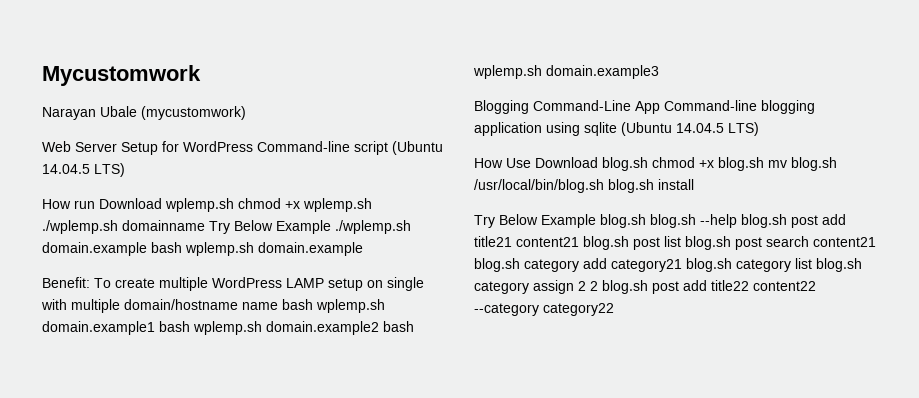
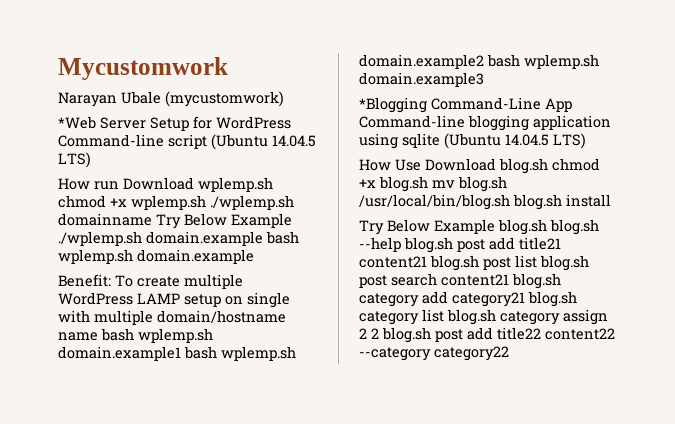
- Web Server Setup for WordPress Command-line script (Ubuntu 14.04.5 LTS)
+ *Web Server Setup for WordPress Command-line script (Ubuntu 14.04.5 LTS)
- Blogging Command-Line App Command-line blogging application using sqlite (Ubuntu 14.04.5 LTS)
+ *Blogging Command-Line App Command-line blogging application using sqlite (Ubuntu 14.04.5 LTS)

